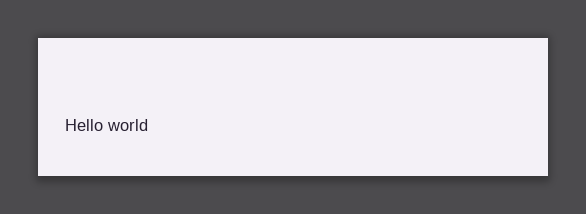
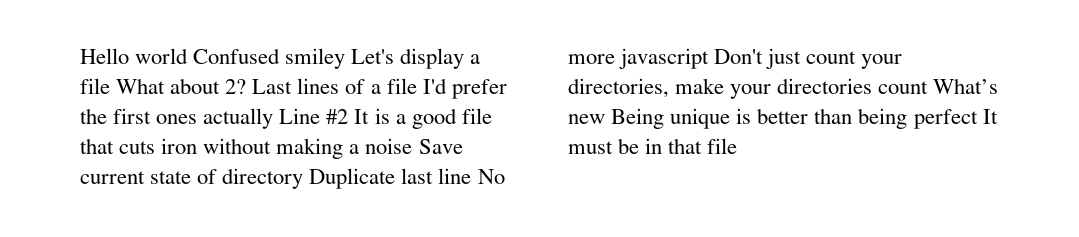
- Hello world
+ Hello world Confused smiley Let's display a file What about 2? Last lines of a file I'd prefer the first ones actually Line #2 It is a good file that cuts iron without making a noise Save current state of directory Duplicate last line No more javascript Don't just count your directories, make your directories count What’s new Being unique is better than being perfect It must be in that file

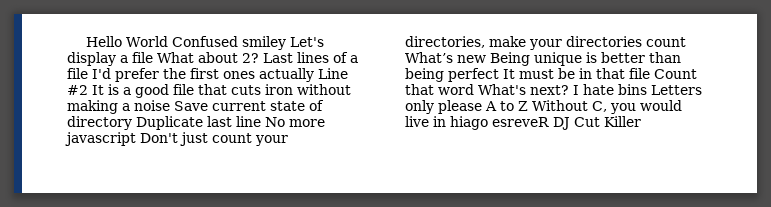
- Hello world Confused smiley Let's display a file What about 2?
+ Hello World Confused smiley Let's display a file What about 2?
- Last lines of a file I'd prefer the first ones actually Line #2 It is a good file that cuts iron without making a noise Save current state of directory Duplicate last line No more javascript Don't just count your directories, make your directories count What’s new Being unique is better than being perfect It must be in that file
+ Last lines of a file I'd prefer the first ones actually Line #2 It is a good file that cuts iron without making a noise Save current state of directory Duplicate last line No more javascript Don't just count your directories, make your directories count What’s new Being unique is better than being perfect It must be in that file Count that word What's next? I hate bins Letters only please A to Z Without C, you would live in hiago esreveR DJ Cut Killer

